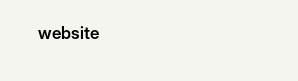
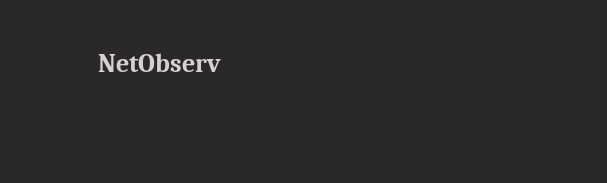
- website
+ NetObserv

